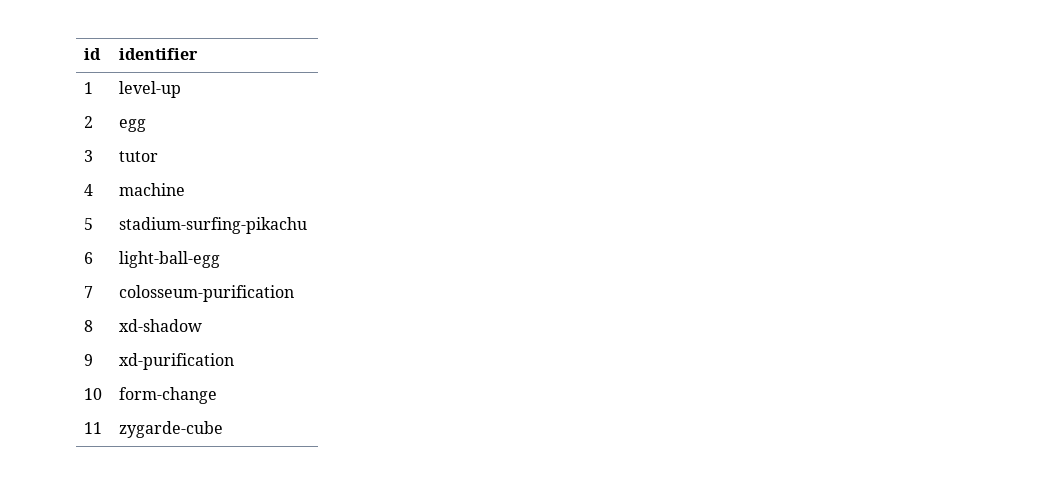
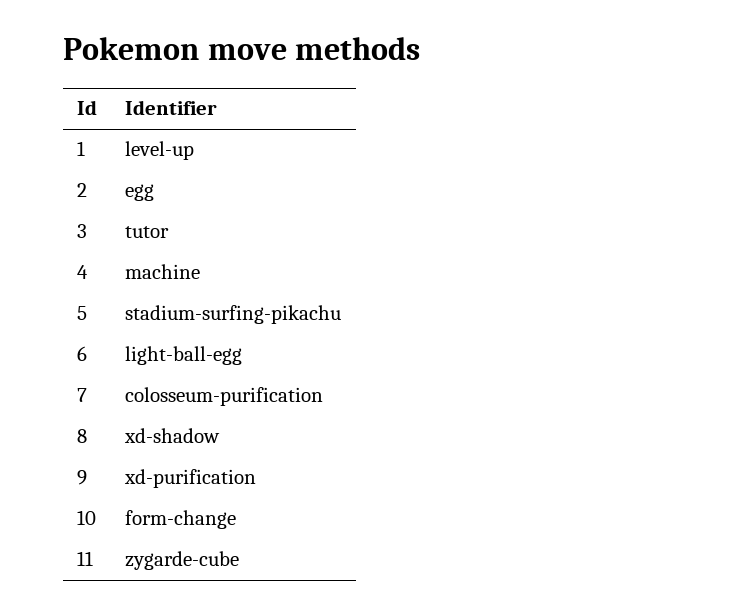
- id | identifier
+ Pokemon move methods
+ Id | Identifier

